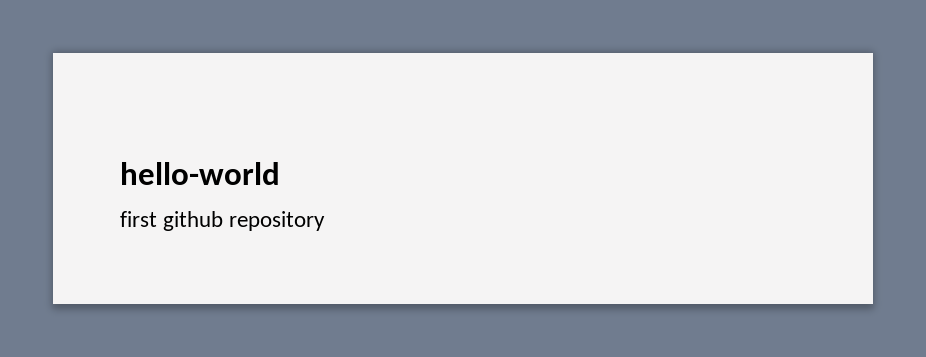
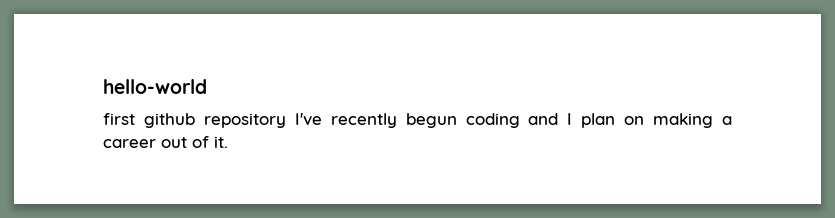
- first github repository
+ first github repository I've recently begun coding and I plan on making a career out of it.

